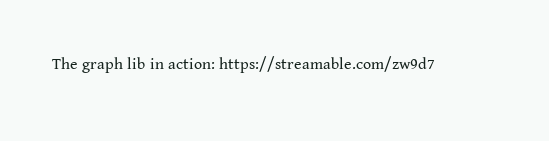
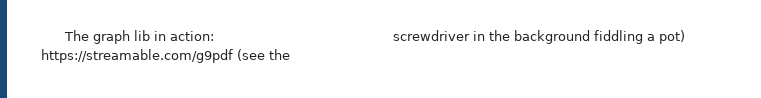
- The graph lib in action: https://streamable.com/zw9d7
+ The graph lib in action: https://streamable.com/g9pdf (see the screwdriver in the background fiddling a pot)

